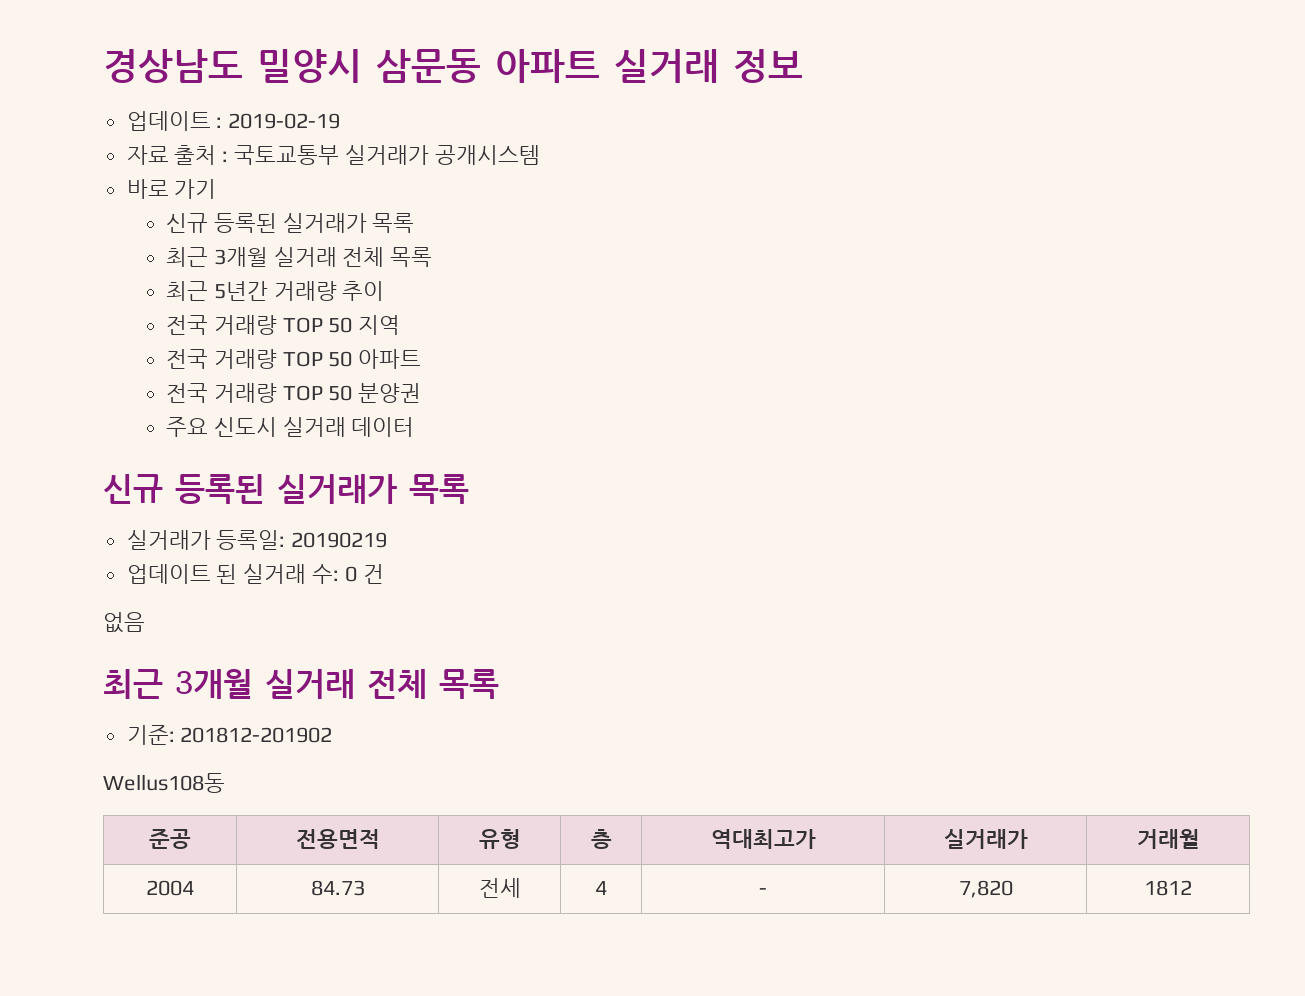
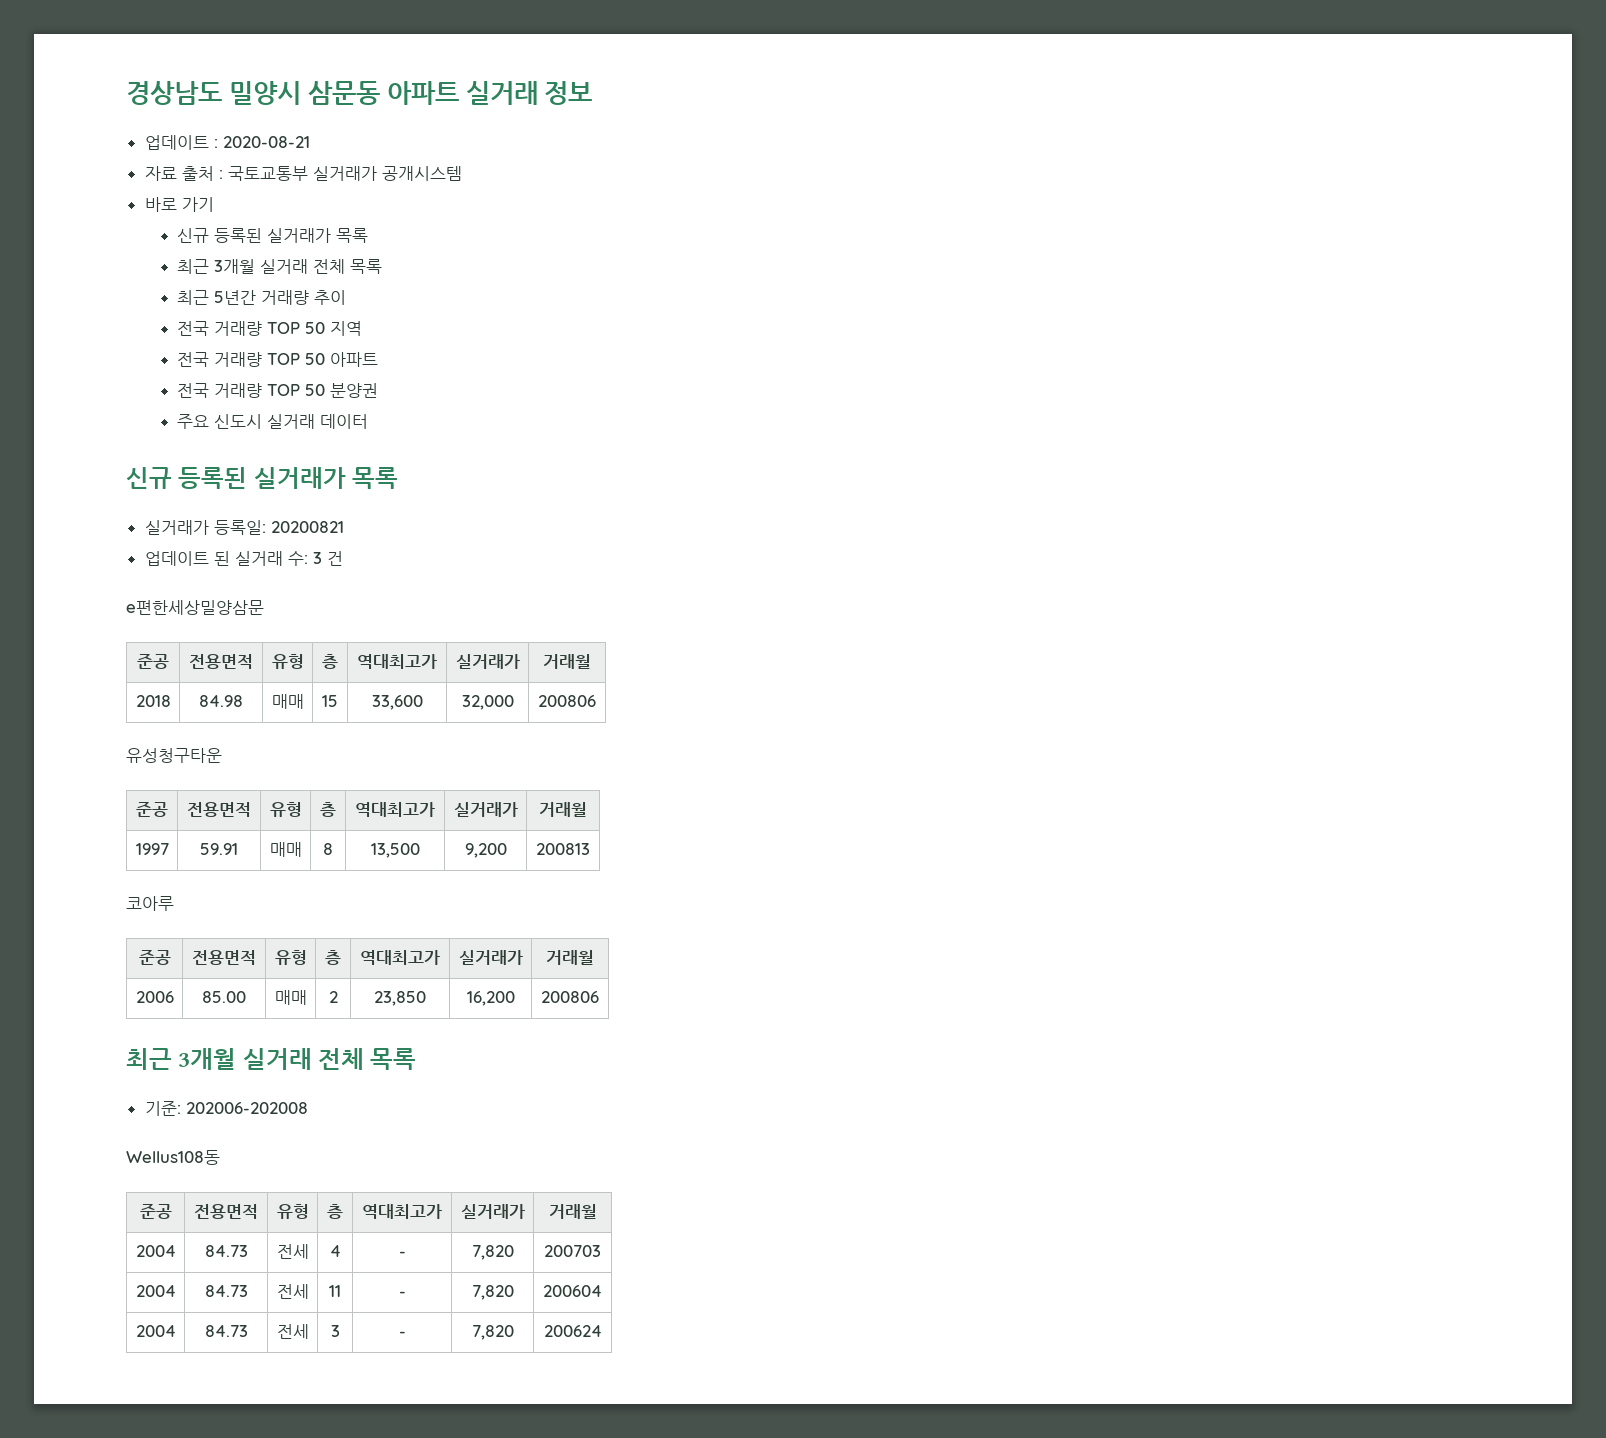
- 업데이트 : 2019-02-19
+ 업데이트 : 2020-08-21
- 실거래가 등록일: 20190219
+ 실거래가 등록일: 20200821
- 업데이트 된 실거래 수: 0 건
+ 업데이트 된 실거래 수: 3 건
- 없음
+ e편한세상밀양삼문
+ 준공 | 전용면적 | 유형 | 층 | 역대최고가 | 실거래가 | 거래월
+ 2018 | 84.98 | 매매 | 15 | 33,600 | 32,000 | 200806
+ 유성청구타운
+ 준공 | 전용면적 | 유형 | 층 | 역대최고가 | 실거래가 | 거래월
+ 1997 | 59.91 | 매매 | 8 | 13,500 | 9,200 | 200813
+ 코아루
+ 준공 | 전용면적 | 유형 | 층 | 역대최고가 | 실거래가 | 거래월
+ 2006 | 85.00 | 매매 | 2 | 23,850 | 16,200 | 200806
- 기준: 201812-201902
+ 기준: 202006-202008
- 2004 | 84.73 | 전세 | 4 | - | 7,820 | 1812
+ 2004 | 84.73 | 전세 | 4 | - | 7,820 | 200703
+ 2004 | 84.73 | 전세 | 11 | - | 7,820 | 200604
+ 2004 | 84.73 | 전세 | 3 | - | 7,820 | 200624

